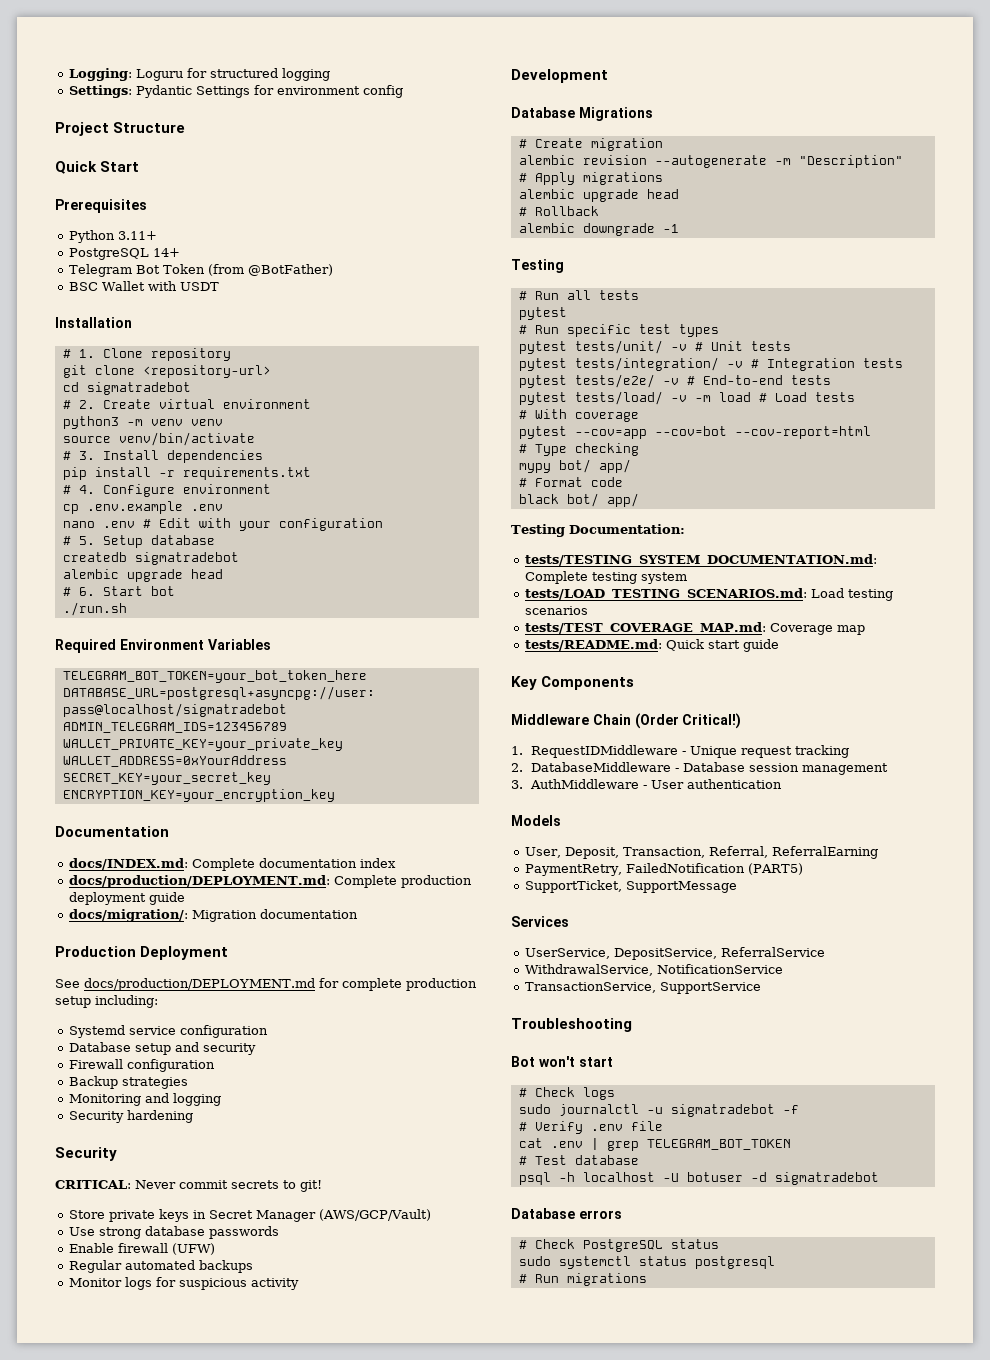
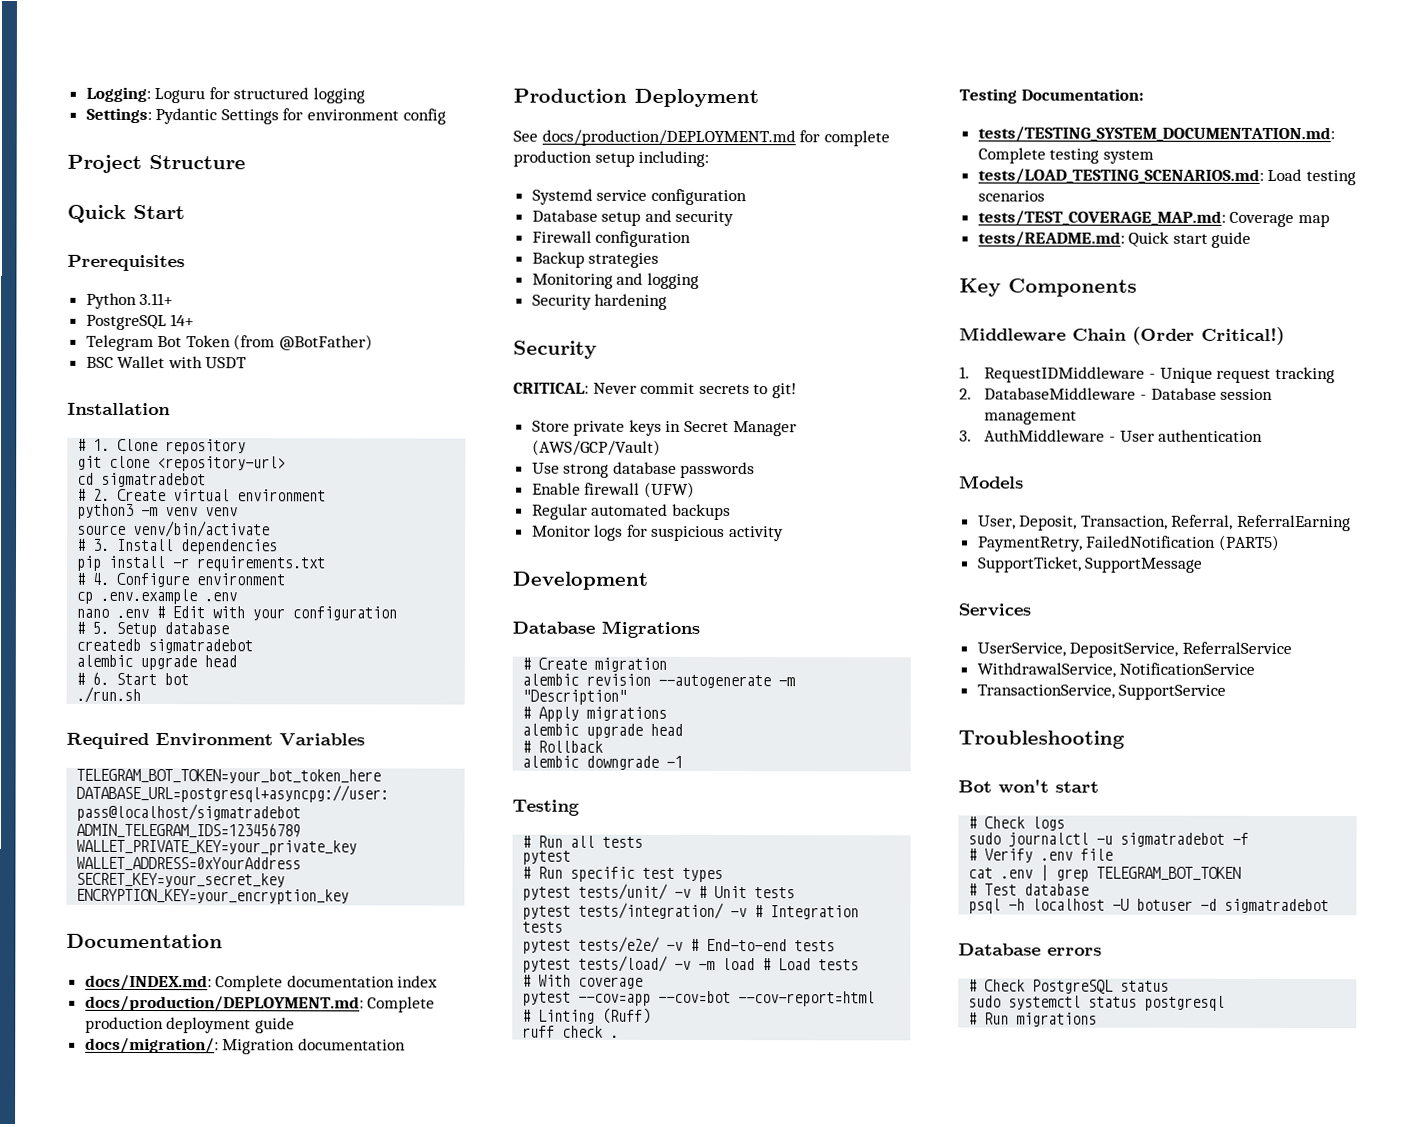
- # Type checking
- mypy bot/ app/
- # Format code
- black bot/ app/
+ # Linting (Ruff)
+ ruff check .

